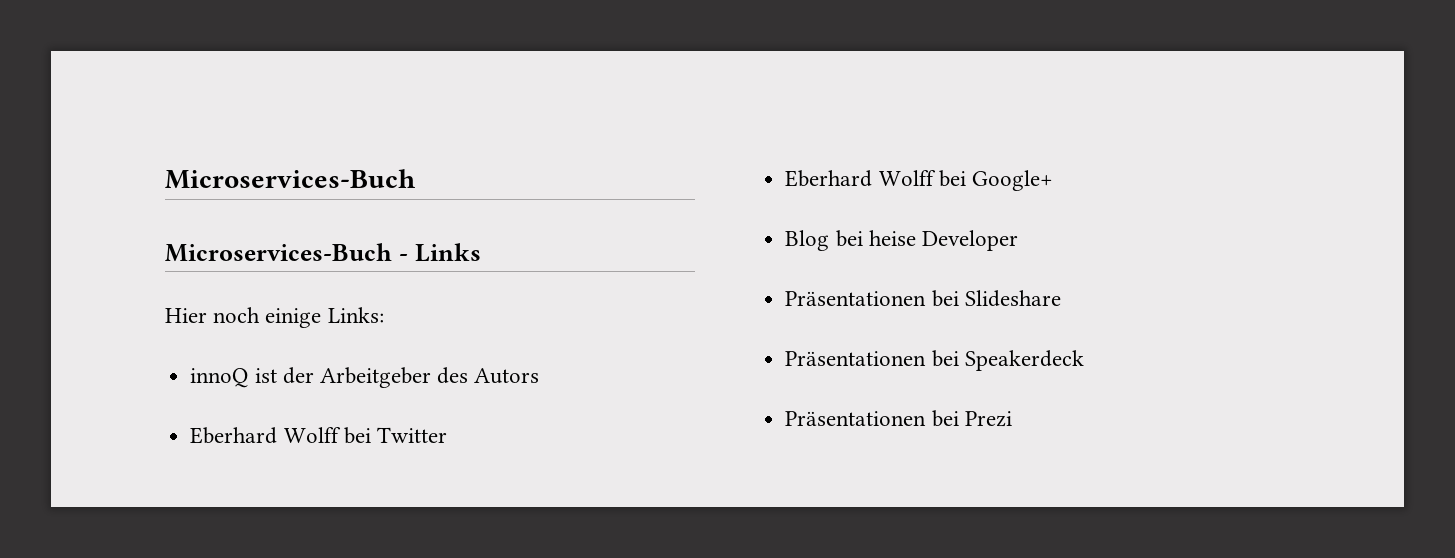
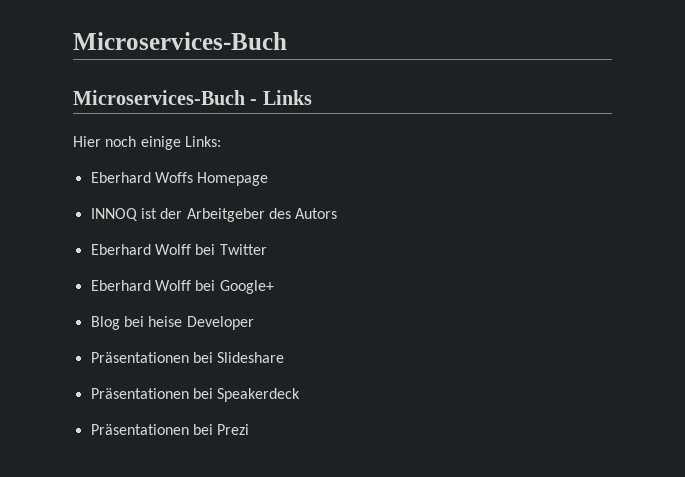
- innoQ ist der Arbeitgeber des Autors
+ Eberhard Woffs Homepage
+ INNOQ ist der Arbeitgeber des Autors

